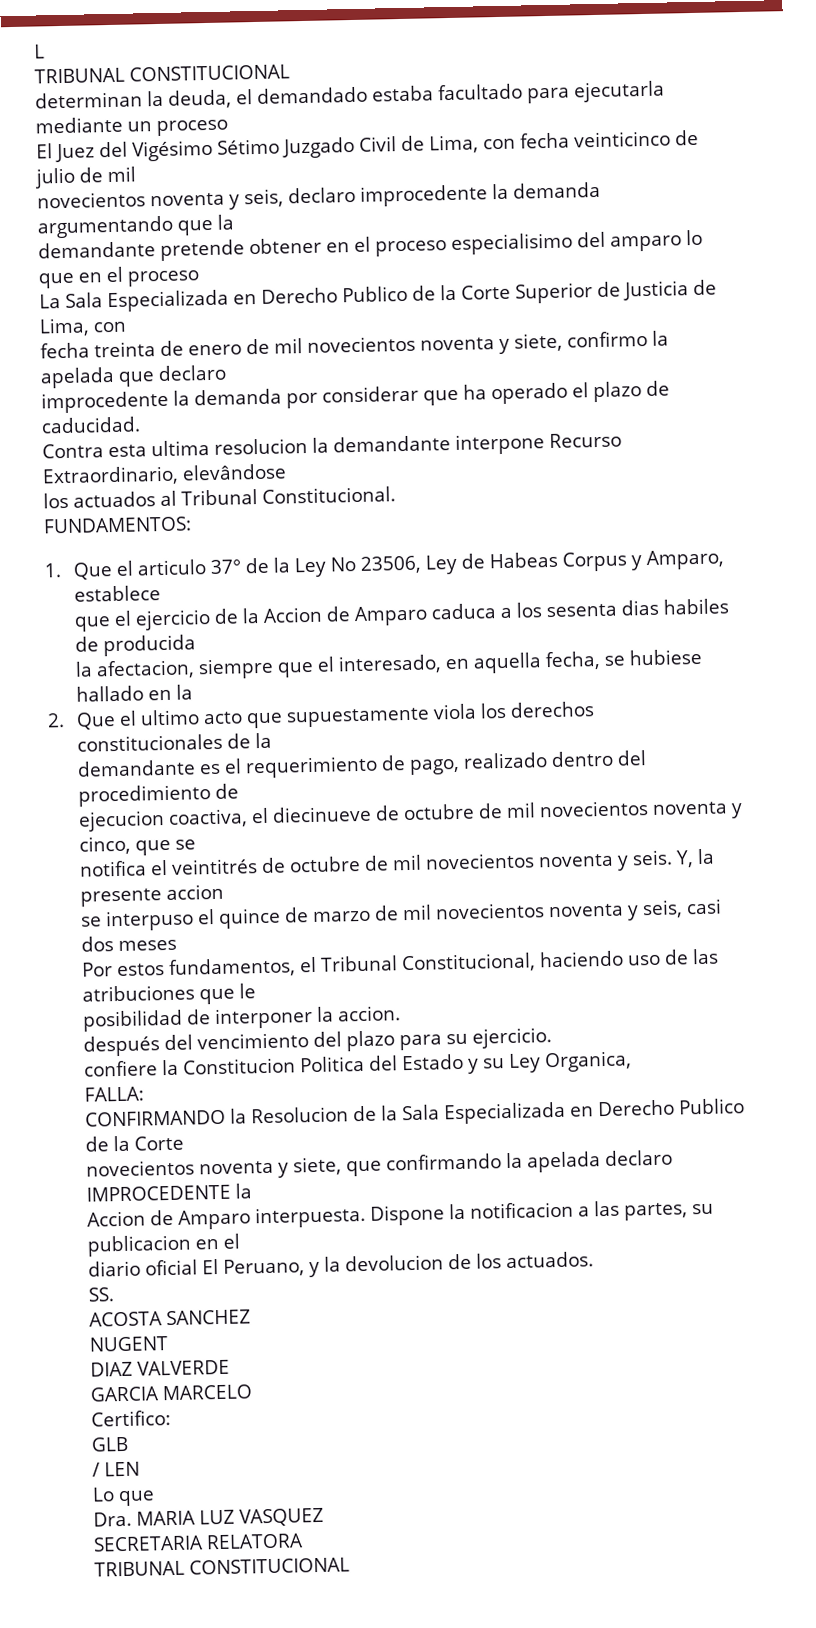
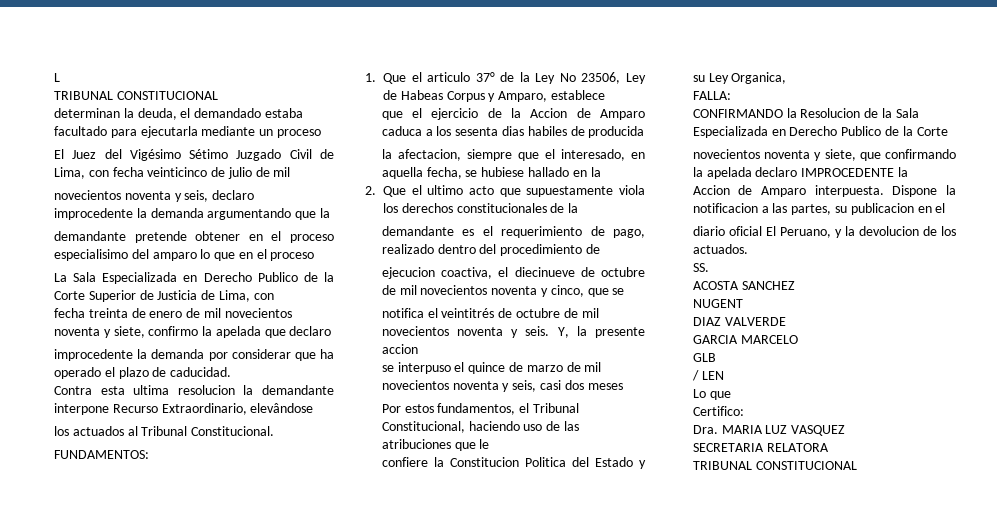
- posibilidad de interponer la accion.
- después del vencimiento del plazo para su ejercicio.
- Certifico:
+ Certifico:

